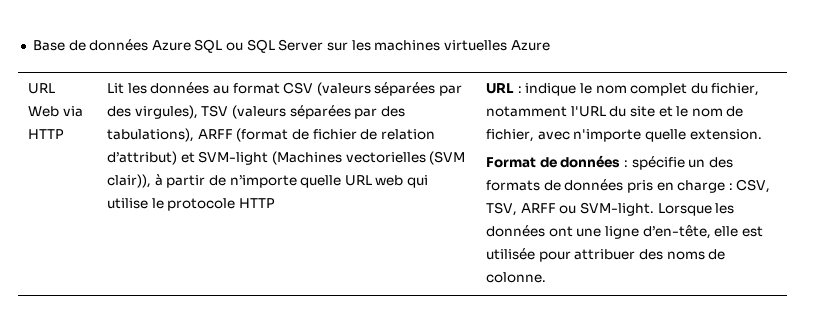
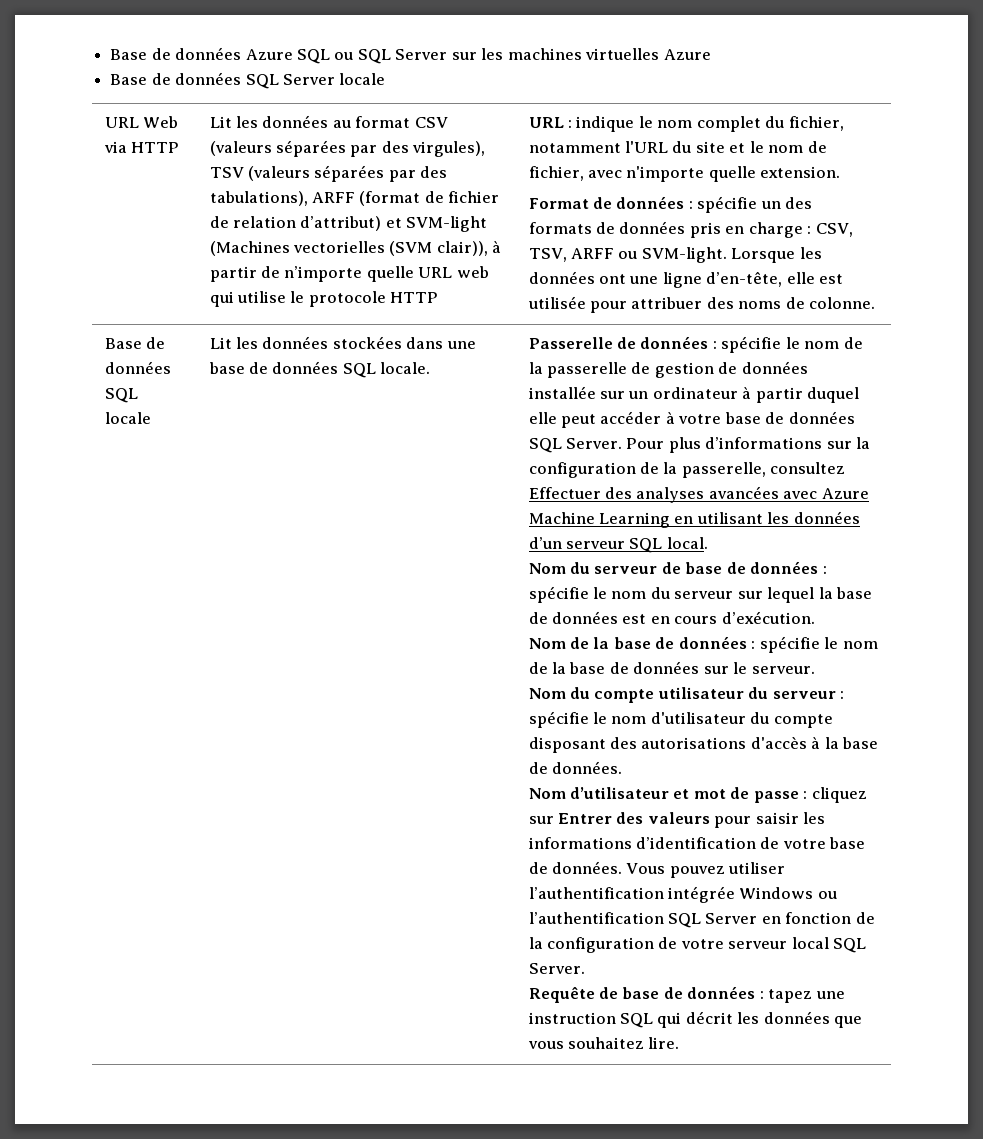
+ Base de données SQL Server locale
+ Base de données SQL locale | Lit les données stockées dans une base de données SQL locale. | Passerelle de données : spécifie le nom de la passerelle de gestion de données installée sur un ordinateur à partir duquel elle peut accéder à votre base de données SQL Server. Pour plus d’informations sur la configuration de la passerelle, consultez Effectuer des analyses avancées avec Azure Machine Learning en utilisant les données d’un serveur SQL local.
+ Nom du serveur de base de données : spécifie le nom du serveur sur lequel la base de données est en cours d’exécution.
+ Nom de la base de données : spécifie le nom de la base de données sur le serveur.
+ Nom du compte utilisateur du serveur : spécifie le nom d'utilisateur du compte disposant des autorisations d'accès à la base de données.
+ Nom d’utilisateur et mot de passe : cliquez sur Entrer des valeurs pour saisir les informations d’identification de votre base de données. Vous pouvez utiliser l’authentification intégrée Windows ou l’authentification SQL Server en fonction de la configuration de votre serveur local SQL Server.
+ Requête de base de données : tapez une instruction SQL qui décrit les données que vous souhaitez lire.

